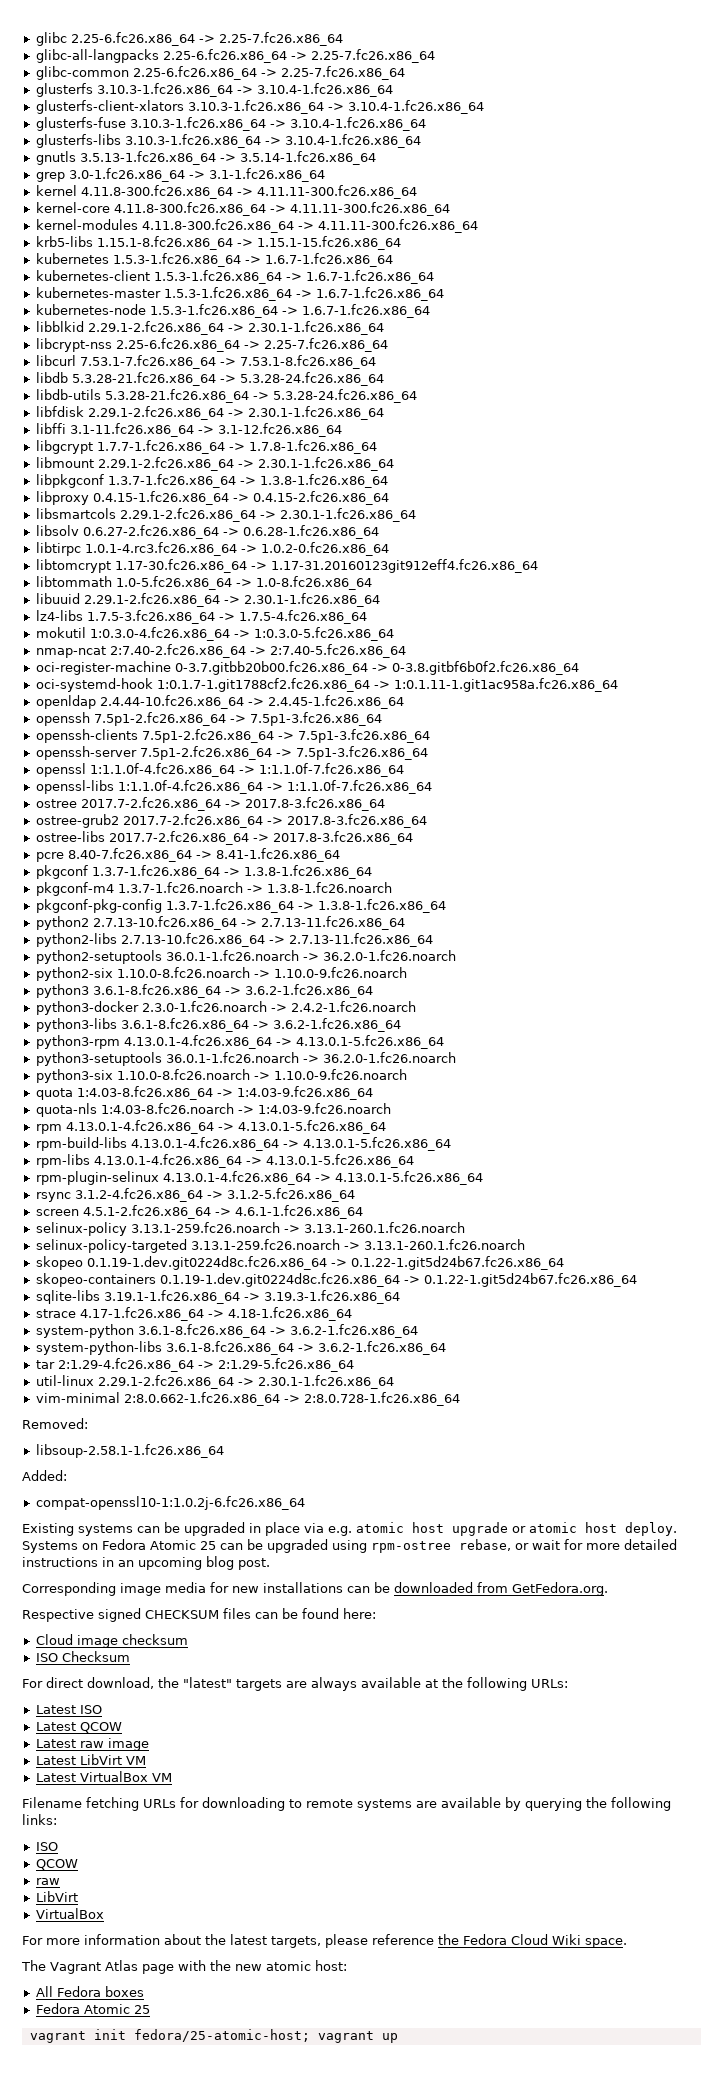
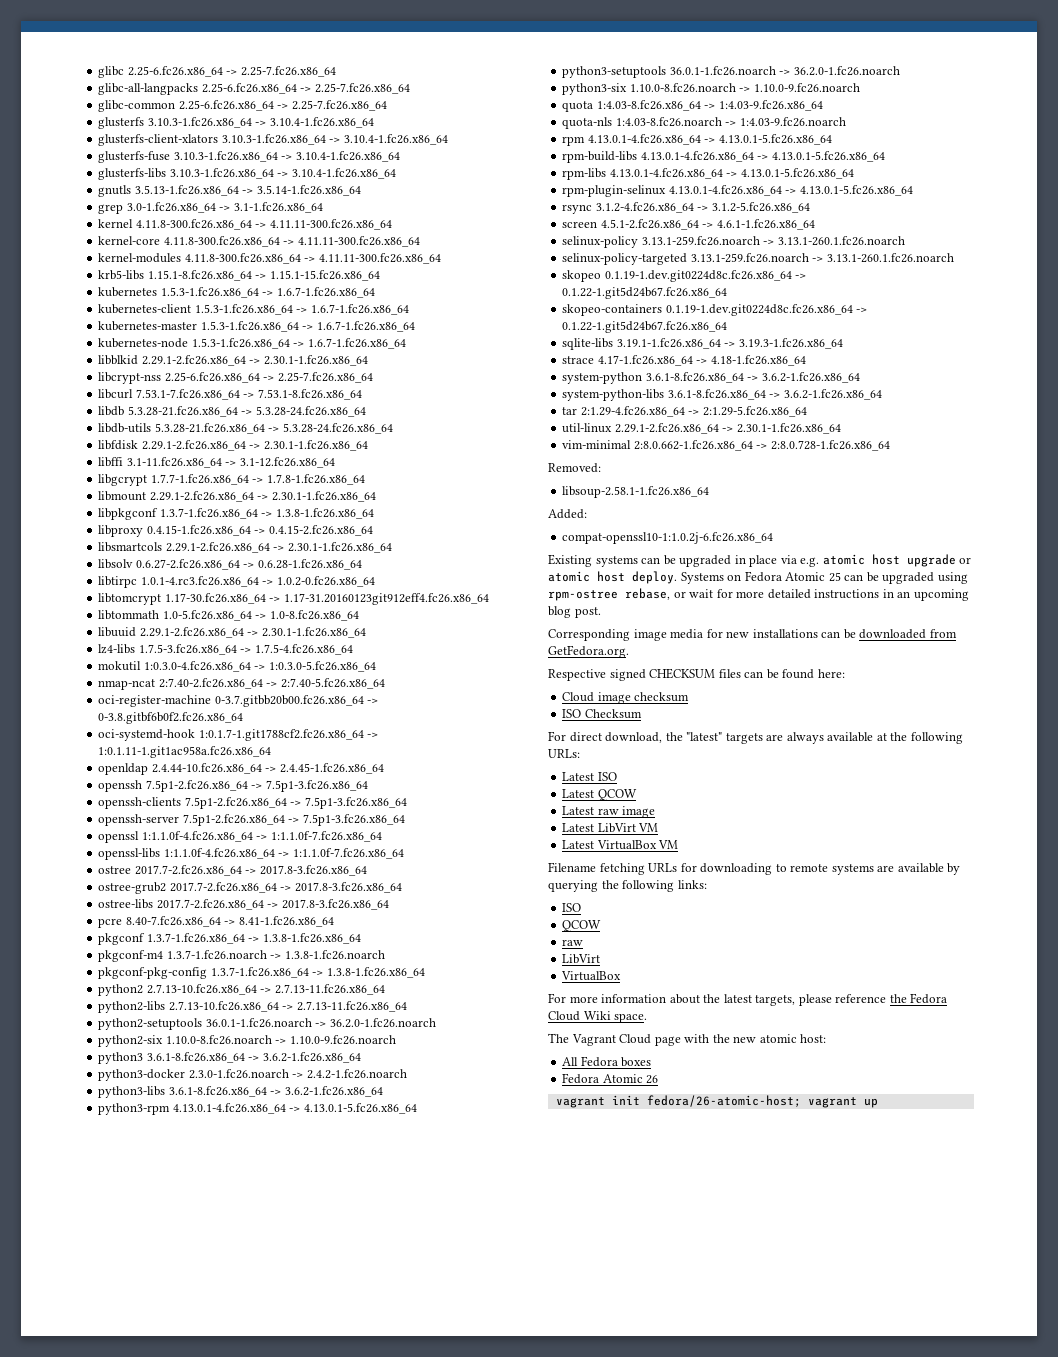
- The Vagrant Atlas page with the new atomic host:
+ The Vagrant Cloud page with the new atomic host:
  All Fedora boxes
- Fedora Atomic 25
+ Fedora Atomic 26
- vagrant init fedora/25-atomic-host; vagrant up
+ vagrant init fedora/26-atomic-host; vagrant up

